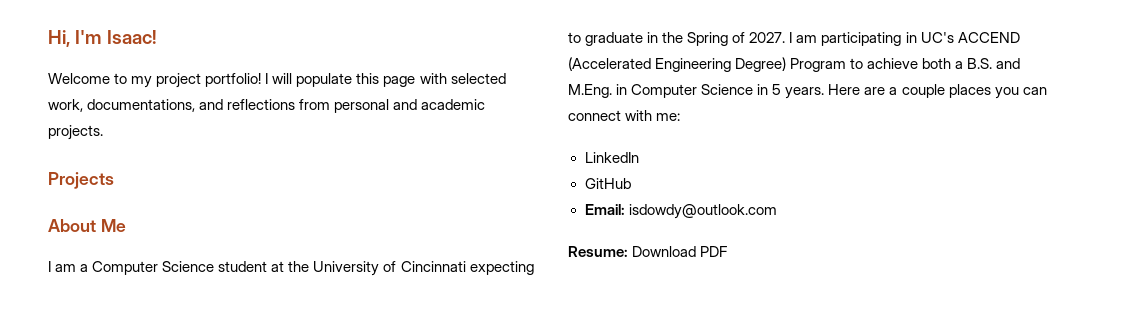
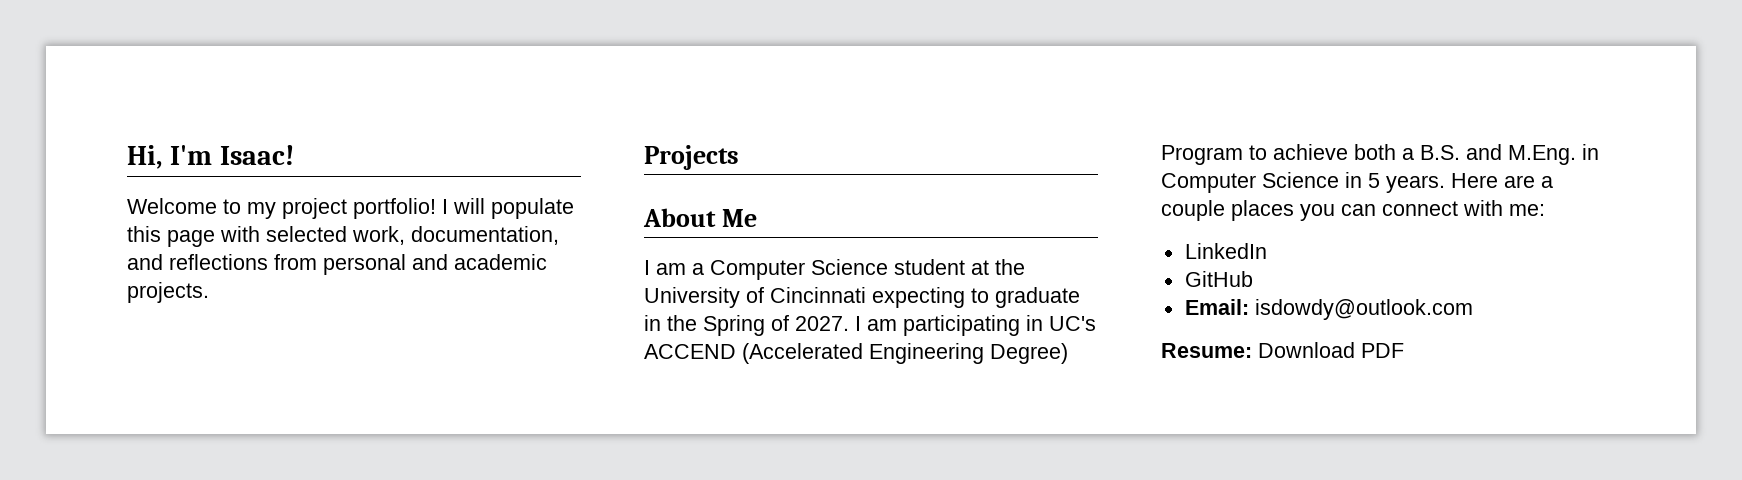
- I will populate this page with selected work, documentations, and reflections from personal and academic projects.
+ I will populate this page with selected work, documentation, and reflections from personal and academic projects.

